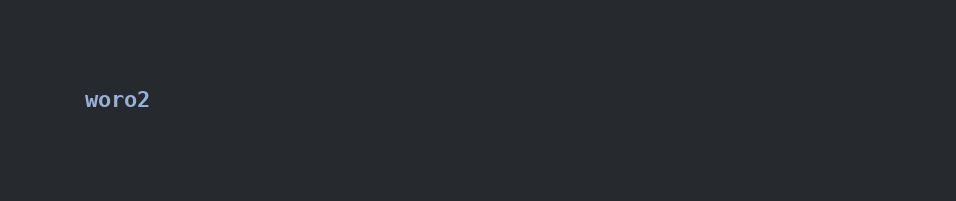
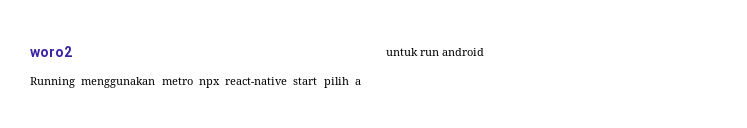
+ Running menggunakan metro npx react-native start pilih a untuk run android

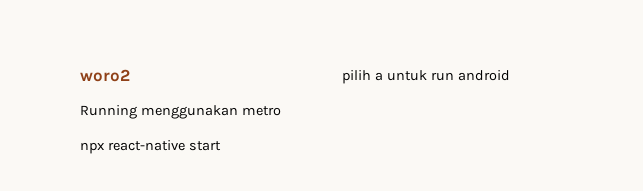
- Running menggunakan metro npx react-native start pilih a untuk run android
+ Running menggunakan metro
+ npx react-native start
+ pilih a untuk run android

